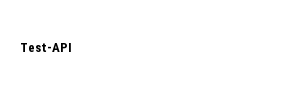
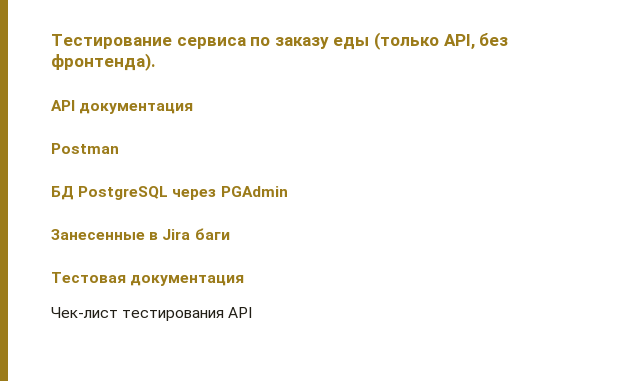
- Test-API
+ Тестирование сервиса по заказу еды (только API, без фронтенда).
+ API документация
+ Postman
+ БД PostgreSQL через PGAdmin
+ Занесенные в Jira баги
+ Тестовая документация
+ Чек-лист тестирования API

